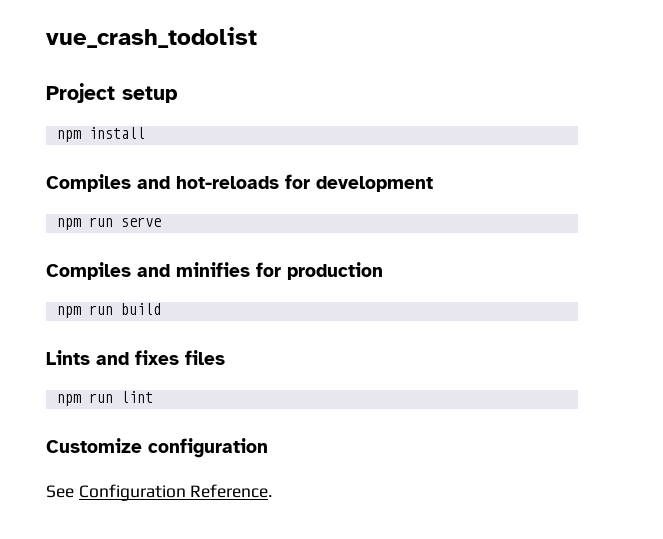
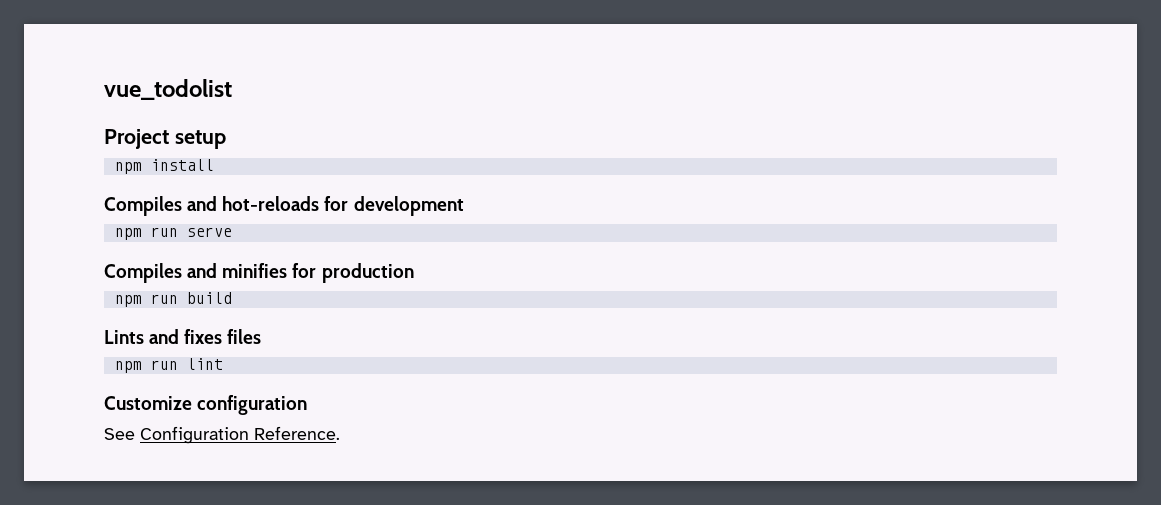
- vue_crash_todolist
+ vue_todolist

